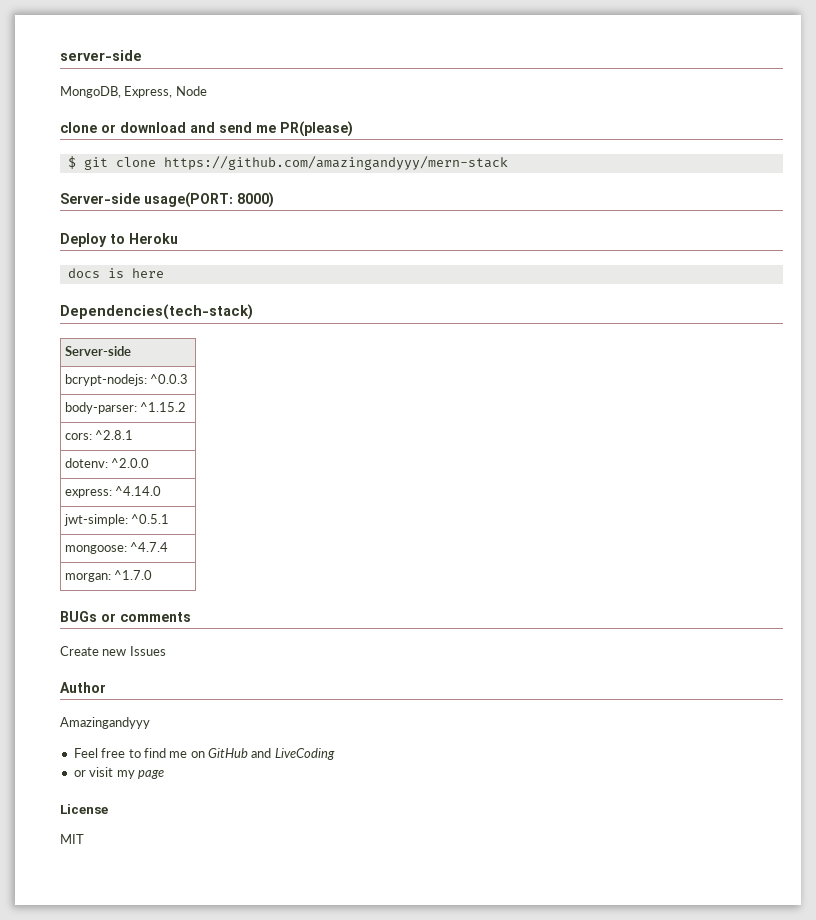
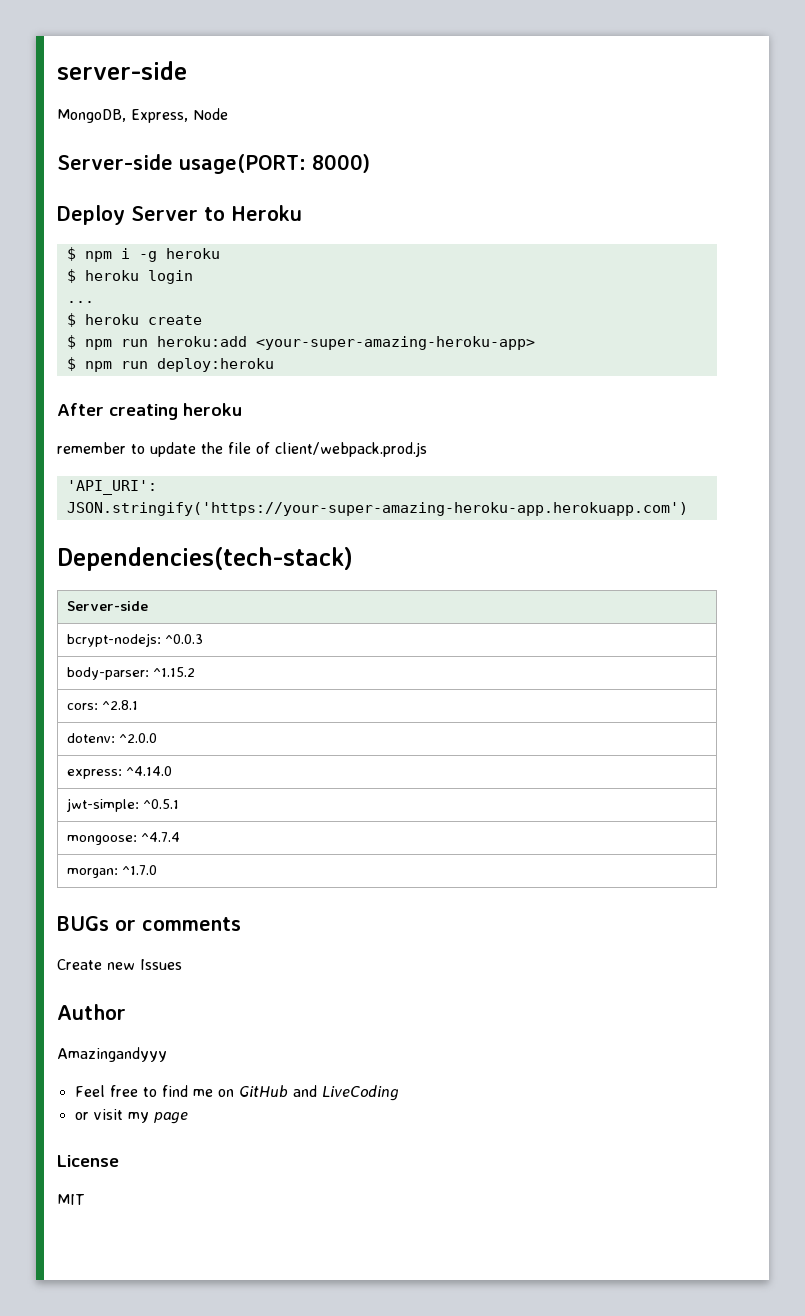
- clone or download and send me PR(please)
- $ git clone https://github.com/amazingandyyy/mern-stack
- Deploy to Heroku
+ Deploy Server to Heroku
- docs is here
+ $ npm i -g heroku
+ $ heroku login
+ ...
+ $ heroku create
+ $ npm run heroku:add <your-super-amazing-heroku-app>
+ $ npm run deploy:heroku
+ After creating heroku
+ remember to update the file of client/webpack.prod.js
+ 'API_URI': JSON.stringify('https://your-super-amazing-heroku-app.herokuapp.com')

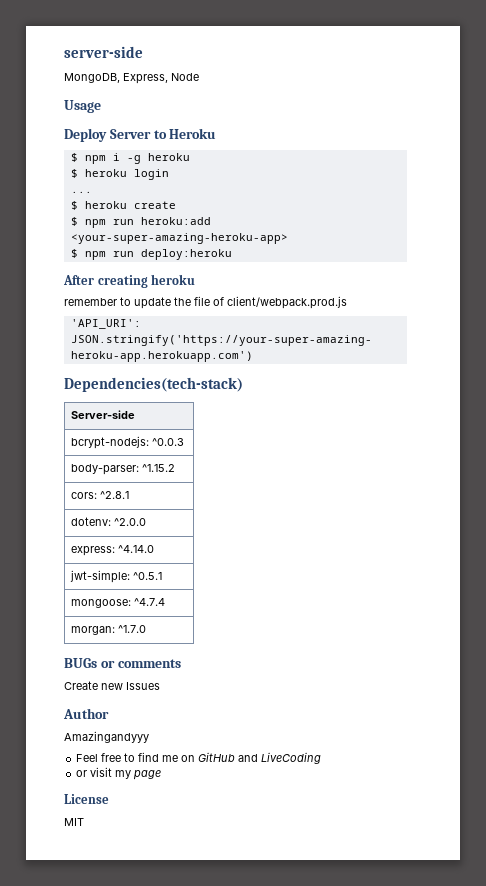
- Server-side usage(PORT: 8000)
+ Usage

